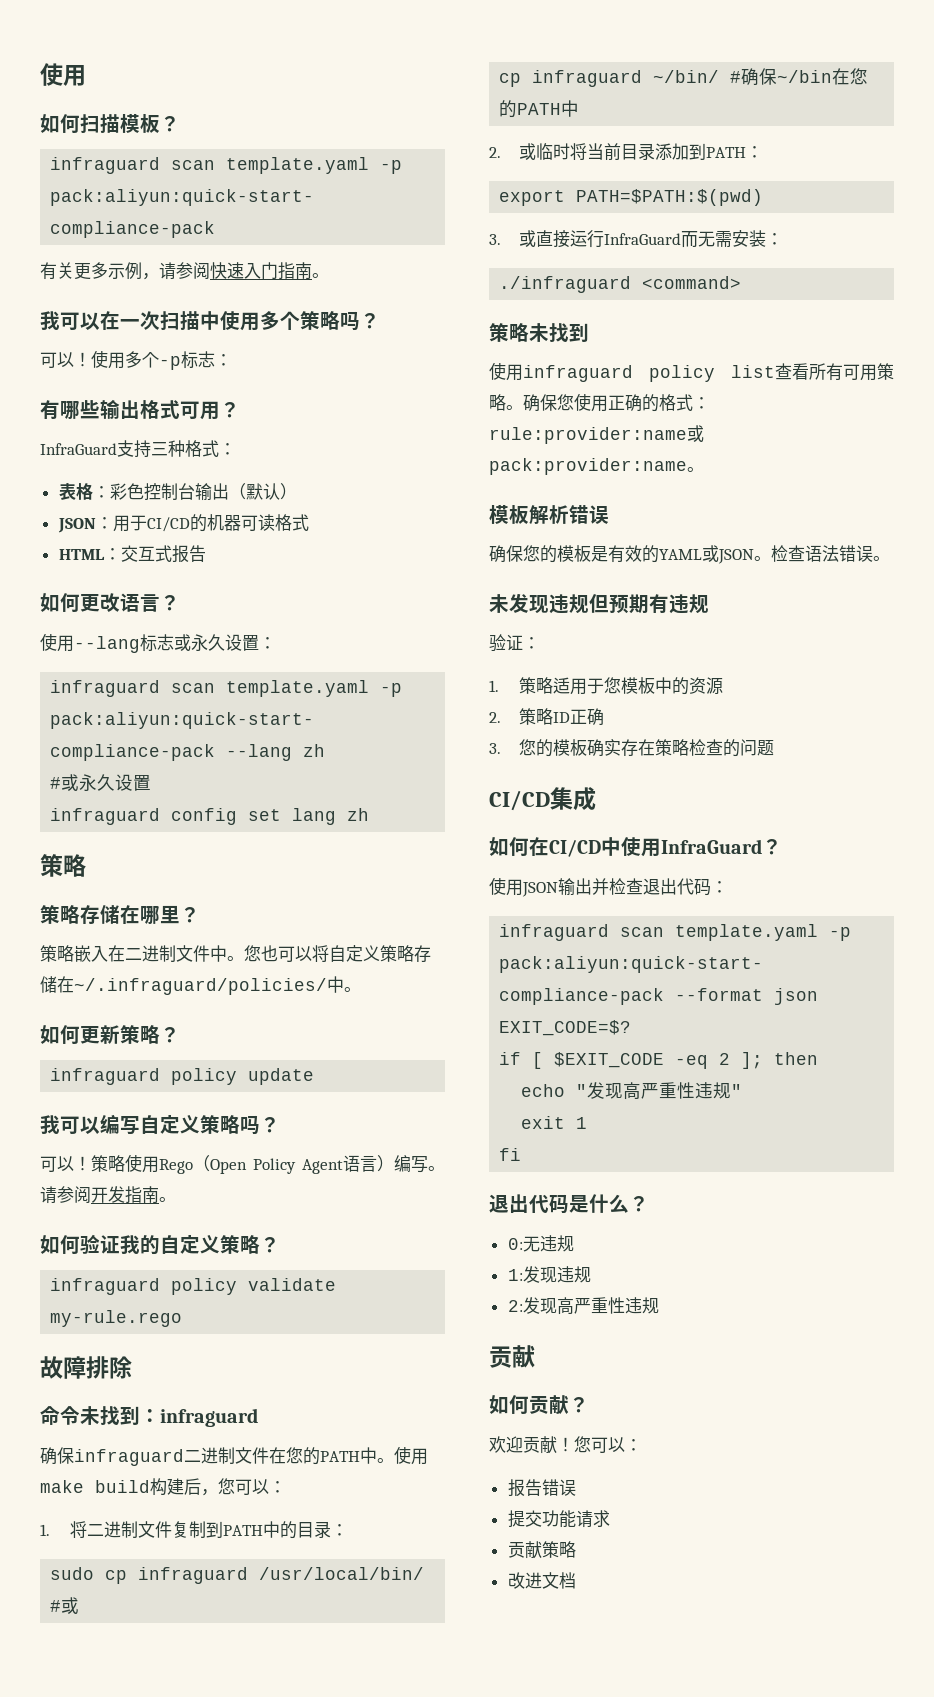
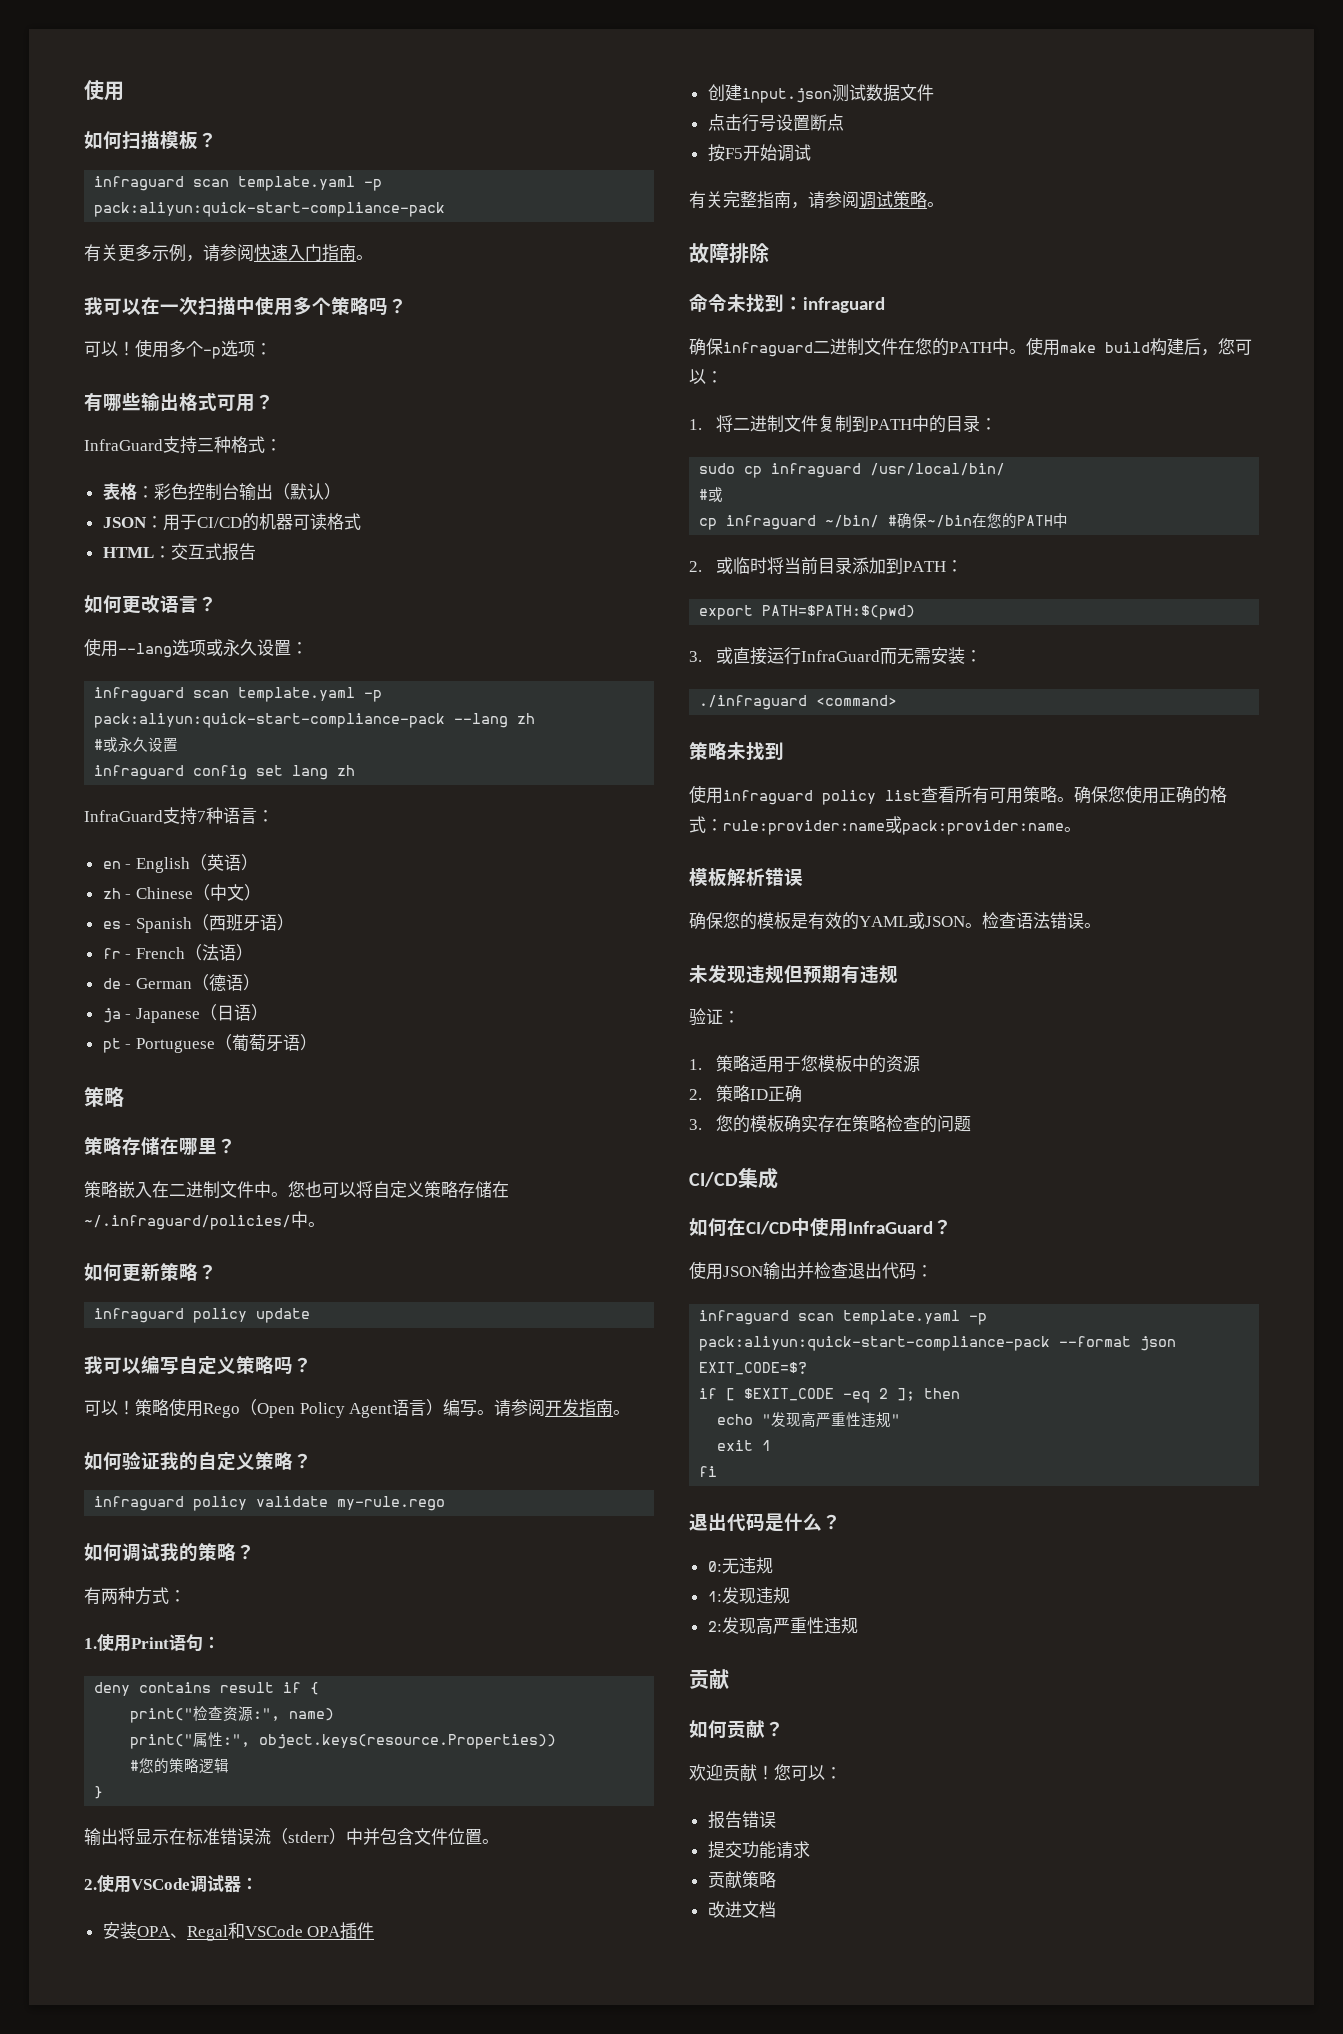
- 使用多个-p标志：
+ 使用多个-p选项：
- 使用--lang标志或永久设置：
+ 使用--lang选项或永久设置：
+ InfraGuard支持7种语言：
+ en - English（英语）
+ zh - Chinese（中文）
+ es - Spanish（西班牙语）
+ fr - French（法语）
+ de - German（德语）
+ ja - Japanese（日语）
+ pt - Portuguese（葡萄牙语）
+ 如何调试我的策略？
+ 有两种方式：
+ 1.使用Print语句：
+ deny contains result if {
+ print("检查资源:", name)
+ print("属性:", object.keys(resource.Properties))
+ #您的策略逻辑
+ }
+ 输出将显示在标准错误流（stderr）中并包含文件位置。
+ 2.使用VSCode调试器：
+ 安装OPA、Regal和VSCode OPA插件
+ 创建input.json测试数据文件
+ 点击行号设置断点
+ 按F5开始调试
+ 有关完整指南，请参阅调试策略。

